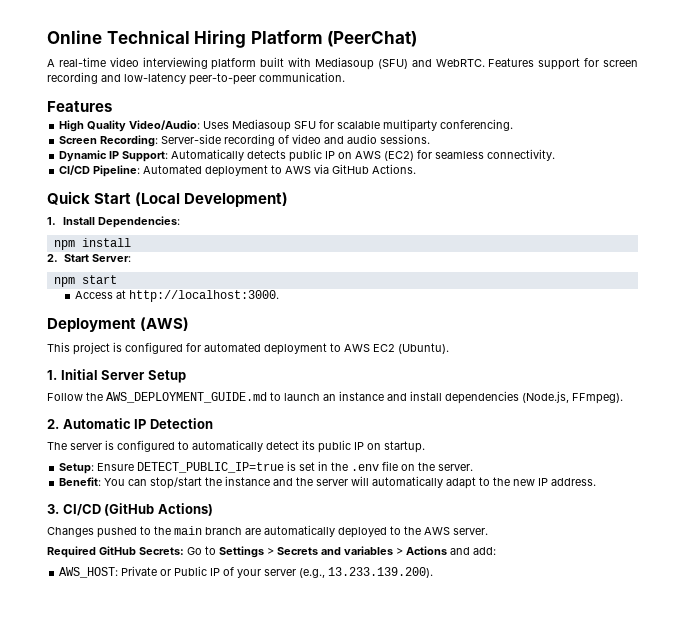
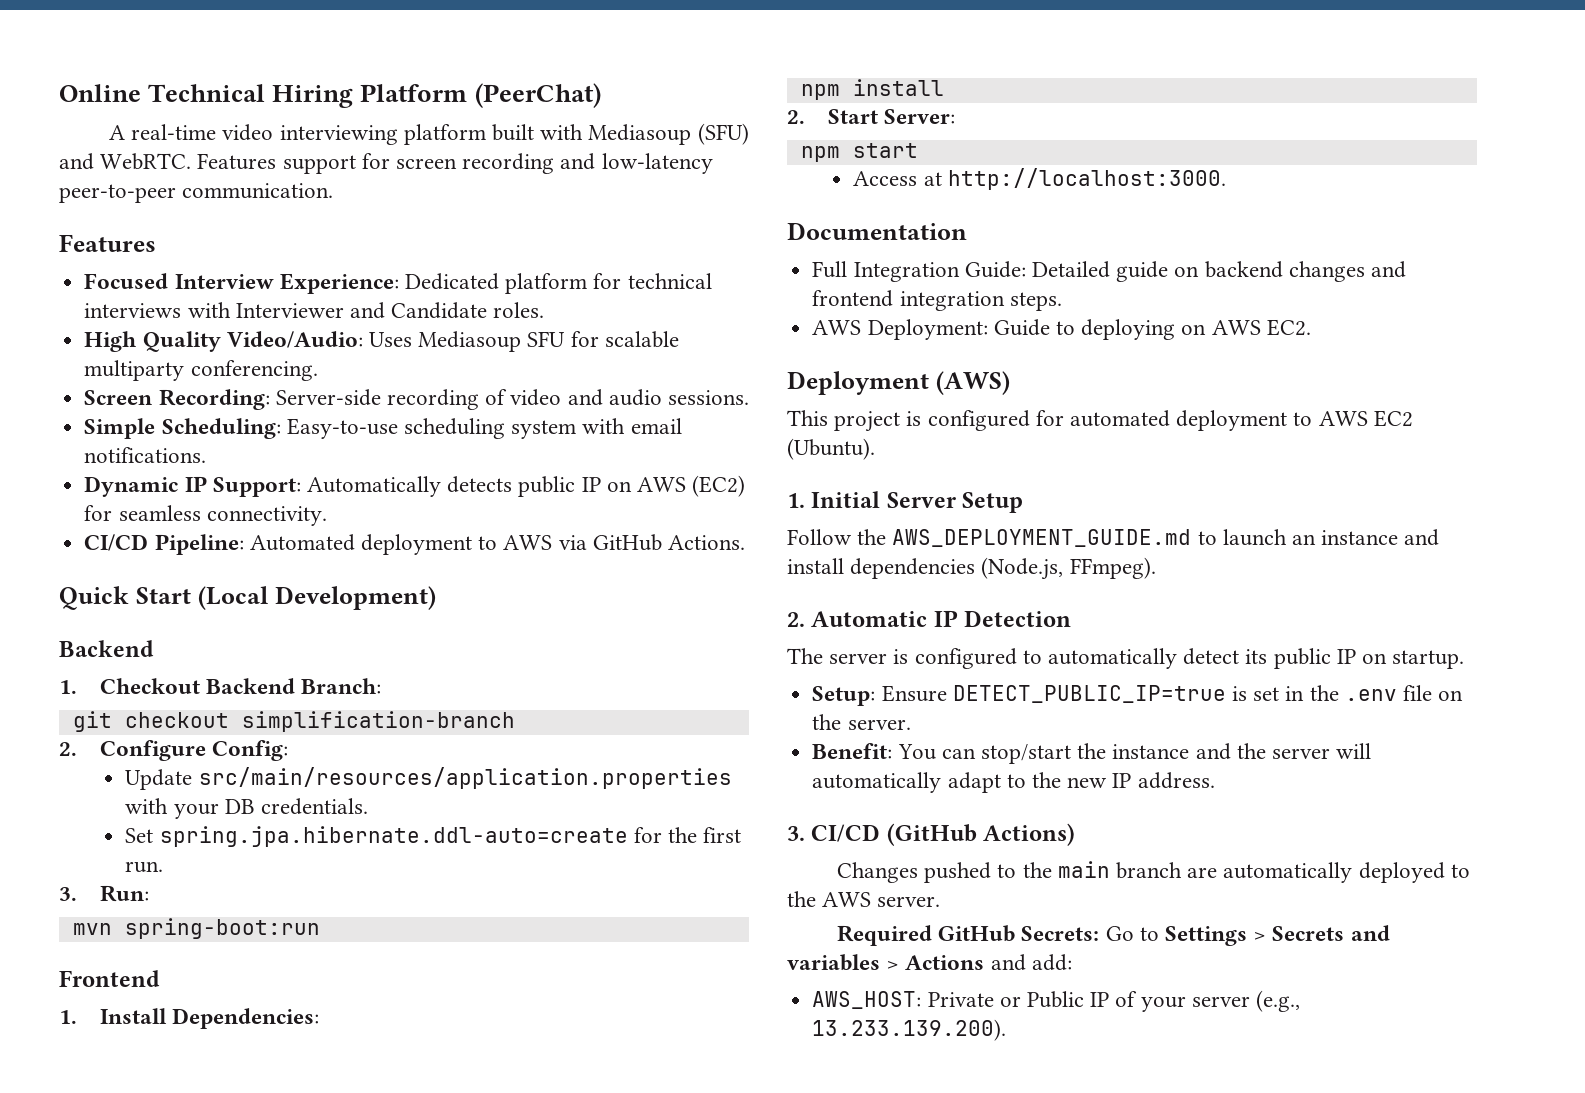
+ Focused Interview Experience: Dedicated platform for technical interviews with Interviewer and Candidate roles.
+ Simple Scheduling: Easy-to-use scheduling system with email notifications.
  Quick Start (Local Development)
+ Backend
+ 1. Checkout Backend Branch:
+ git checkout simplification-branch
+ 2. Configure Config:
+ Update src/main/resources/application.properties with your DB credentials.
+ Set spring.jpa.hibernate.ddl-auto=create for the first run.
+ 3. Run:
+ mvn spring-boot:run
+ Frontend
+ Documentation
+ Full Integration Guide: Detailed guide on backend changes and frontend integration steps.
+ AWS Deployment: Guide to deploying on AWS EC2.

